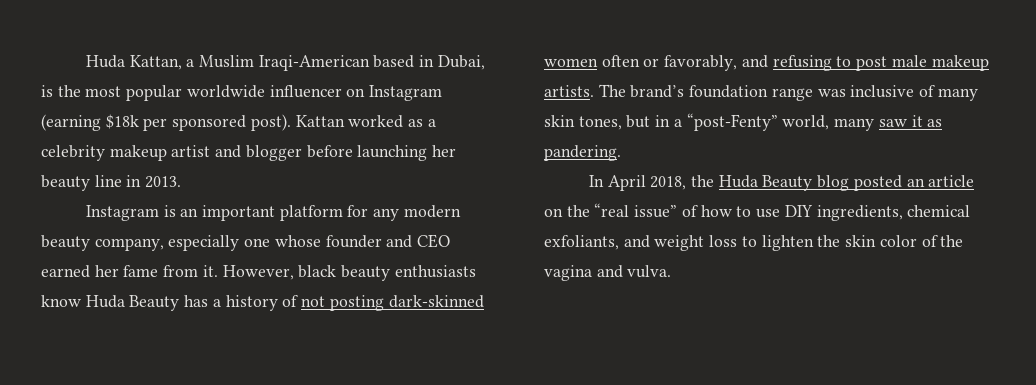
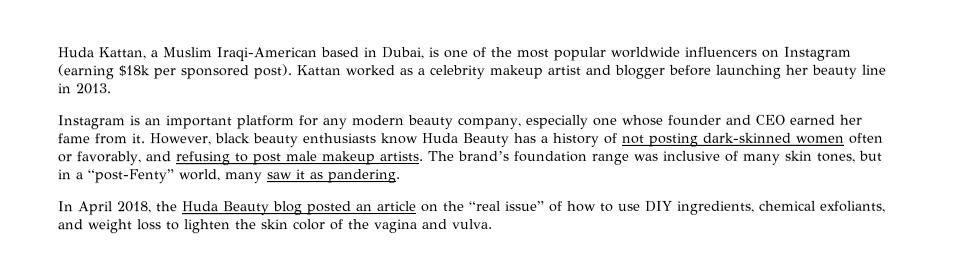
- Huda Kattan, a Muslim Iraqi-American based in Dubai, is the most popular worldwide influencer on Instagram (earning $18k per sponsored post).
+ Huda Kattan, a Muslim Iraqi-American based in Dubai, is one of the most popular worldwide influencers on Instagram (earning $18k per sponsored post).

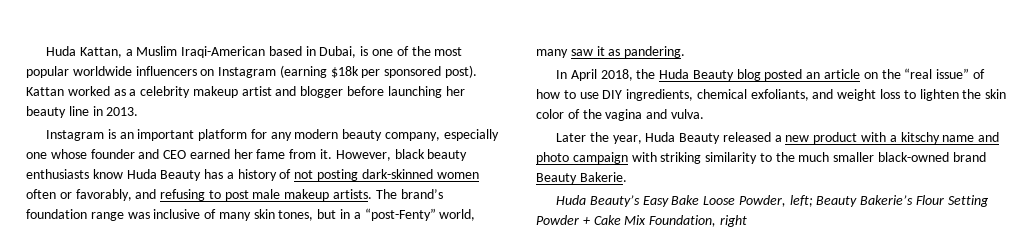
+ Later the year, Huda Beauty released a new product with a kitschy name and photo campaign with striking similarity to the much smaller black-owned brand Beauty Bakerie.
+ Huda Beauty’s Easy Bake Loose Powder, left; Beauty Bakerie’s Flour Setting Powder + Cake Mix Foundation, right

